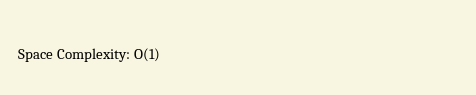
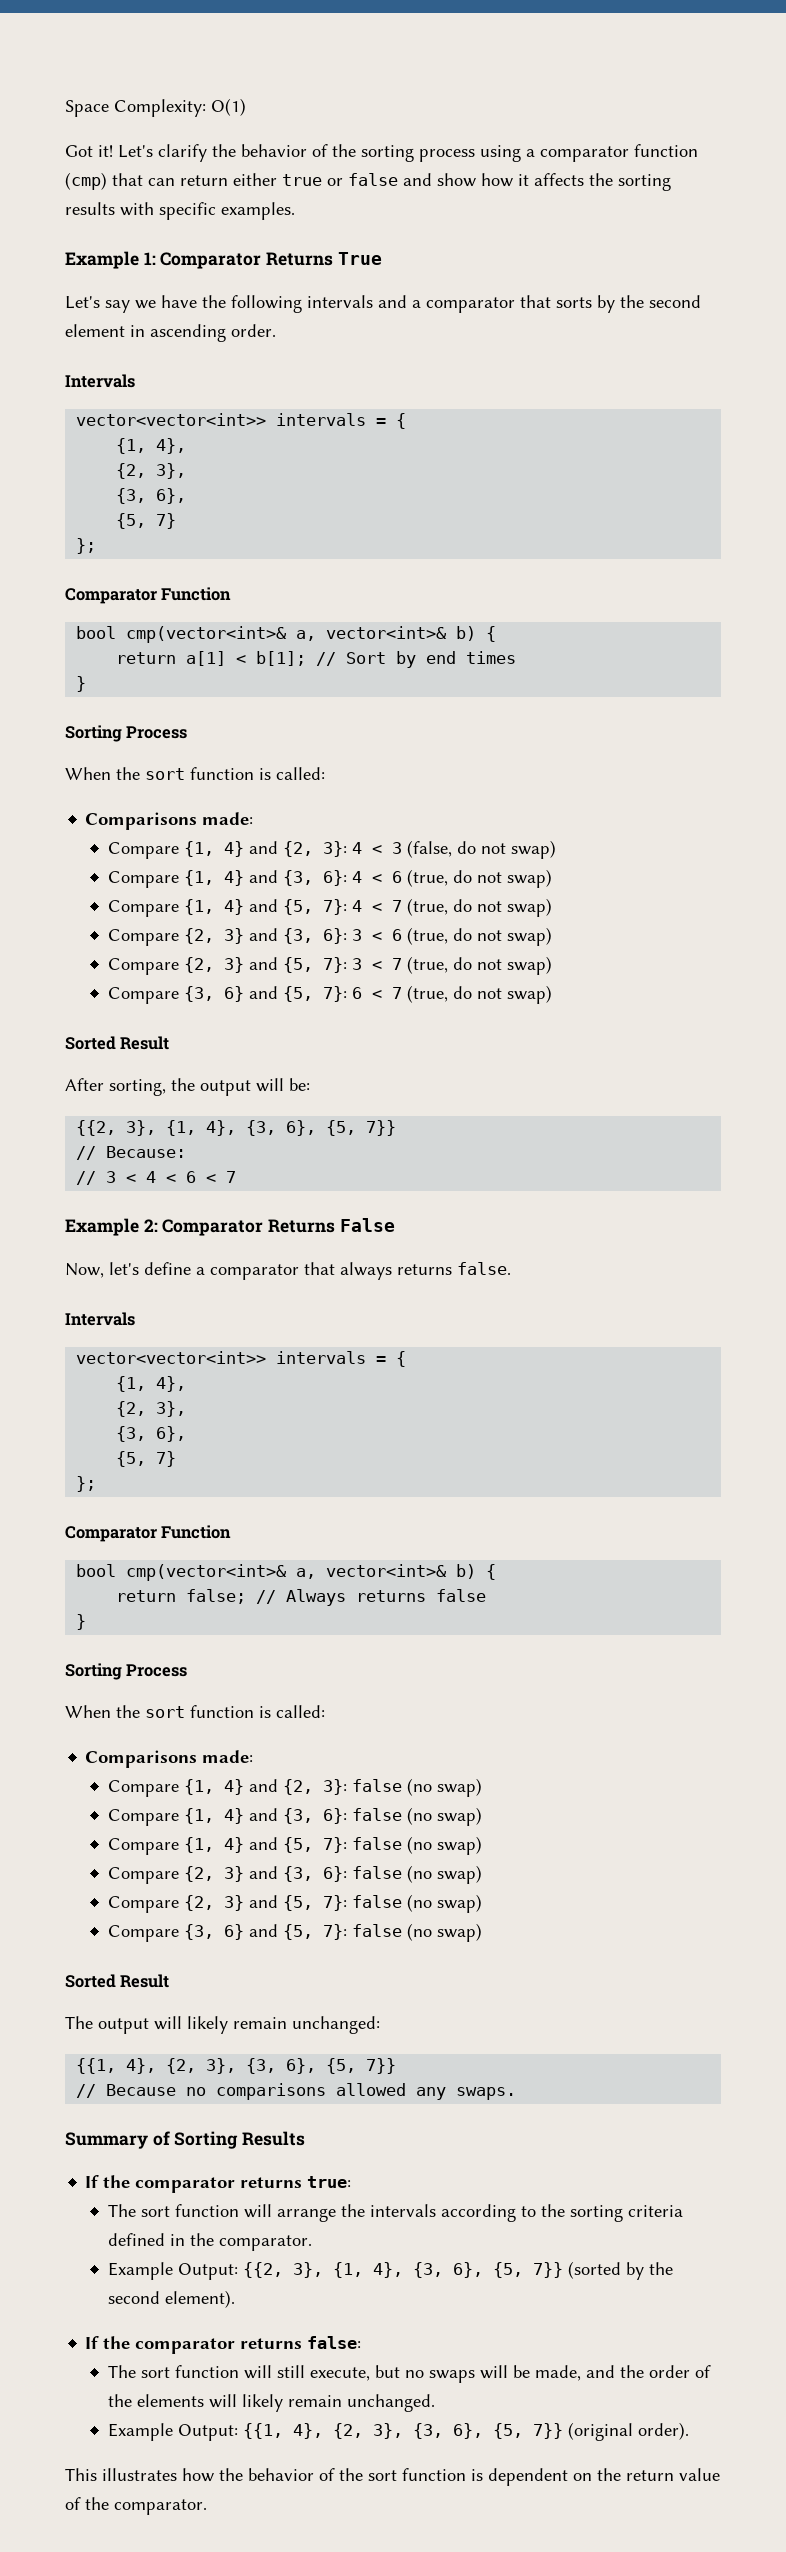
+ Got it! Let's clarify the behavior of the sorting process using a comparator function (cmp) that can return either true or false and show how it affects the sorting results with specific examples.
+ Example 1: Comparator Returns True
+ Let's say we have the following intervals and a comparator that sorts by the second element in ascending order.
+ Intervals
+ vector<vector<int>> intervals = {
+ {1, 4},
+ {2, 3},
+ {3, 6},
+ {5, 7}
+ };
+ Comparator Function
+ bool cmp(vector<int>& a, vector<int>& b) {
+ return a[1] < b[1]; // Sort by end times
+ }
+ Sorting Process
+ When the sort function is called:
+ Comparisons made:
+ Compare {1, 4} and {2, 3}: 4 < 3 (false, do not swap)
+ Compare {1, 4} and {3, 6}: 4 < 6 (true, do not swap)
+ Compare {1, 4} and {5, 7}: 4 < 7 (true, do not swap)
+ Compare {2, 3} and {3, 6}: 3 < 6 (true, do not swap)
+ Compare {2, 3} and {5, 7}: 3 < 7 (true, do not swap)
+ Compare {3, 6} and {5, 7}: 6 < 7 (true, do not swap)
+ Sorted Result
+ After sorting, the output will be:
+ {{2, 3}, {1, 4}, {3, 6}, {5, 7}}
+ // Because:
+ // 3 < 4 < 6 < 7
+ Example 2: Comparator Returns False
+ Now, let's define a comparator that always returns false.
+ Intervals
+ vector<vector<int>> intervals = {
+ {1, 4},
+ {2, 3},
+ {3, 6},
+ {5, 7}
+ };
+ Comparator Function
+ bool cmp(vector<int>& a, vector<int>& b) {
+ return false; // Always returns false
+ }
+ Sorting Process
+ When the sort function is called:
+ Comparisons made:
+ Compare {1, 4} and {2, 3}: false (no swap)
+ Compare {1, 4} and {3, 6}: false (no swap)
+ Compare {1, 4} and {5, 7}: false (no swap)
+ Compare {2, 3} and {3, 6}: false (no swap)
+ Compare {2, 3} and {5, 7}: false (no swap)
+ Compare {3, 6} and {5, 7}: false (no swap)
+ Sorted Result
+ The output will likely remain unchanged:
+ {{1, 4}, {2, 3}, {3, 6}, {5, 7}}
+ // Because no comparisons allowed any swaps.
+ Summary of Sorting Results
+ If the comparator returns true:
+ The sort function will arrange the intervals according to the sorting criteria defined in the comparator.
+ Example Output: {{2, 3}, {1, 4}, {3, 6}, {5, 7}} (sorted by the second element).
+ If the comparator returns false:
+ The sort function will still execute, but no swaps will be made, and the order of the elements will likely remain unchanged.
+ Example Output: {{1, 4}, {2, 3}, {3, 6}, {5, 7}} (original order).
+ This illustrates how the behavior of the sort function is dependent on the return value of the comparator.

